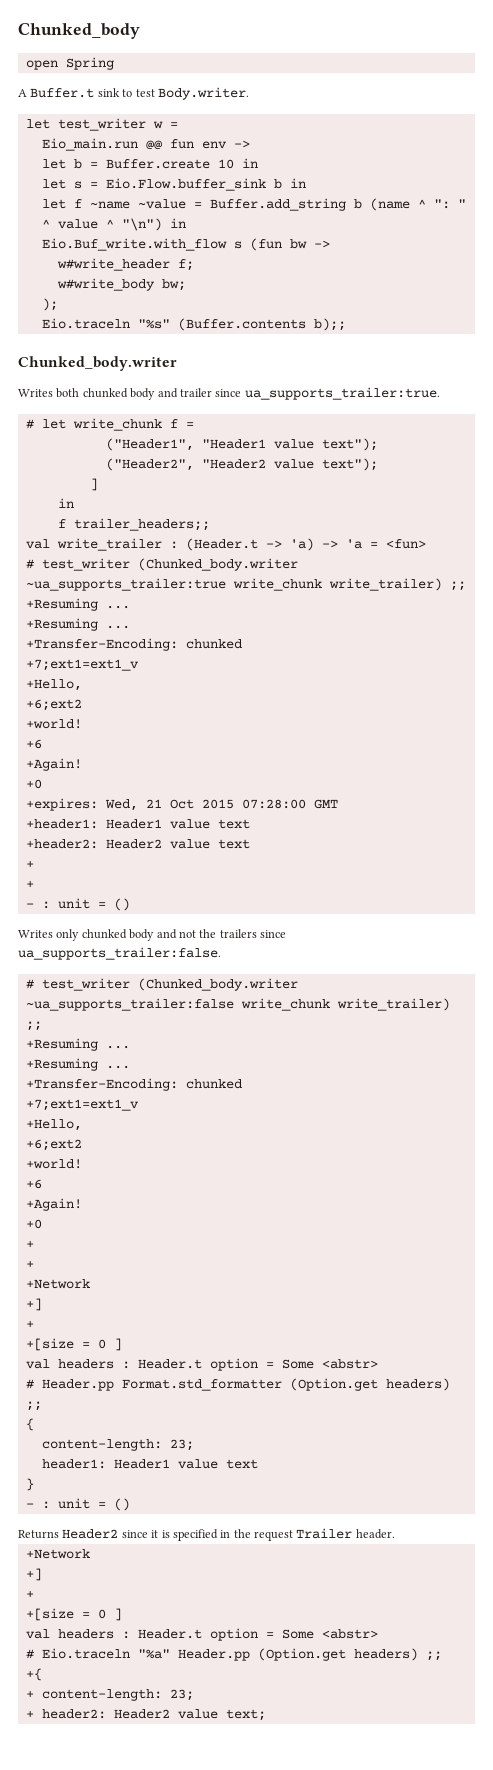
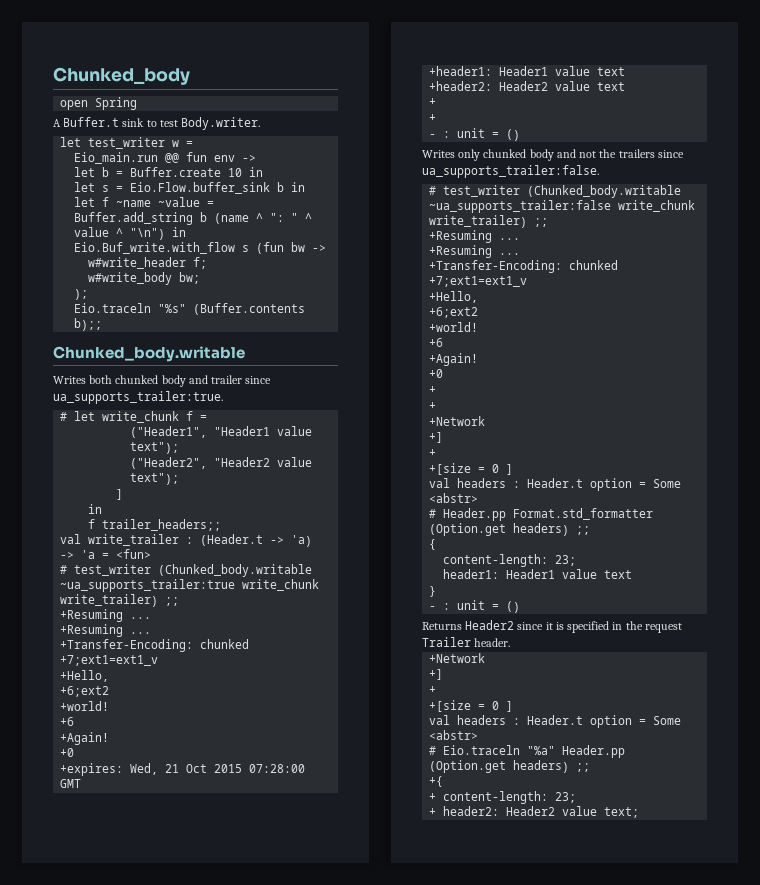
- Chunked_body.writer
+ Chunked_body.writable
- # test_writer (Chunked_body.writer ~ua_supports_trailer:true write_chunk write_trailer) ;;
+ # test_writer (Chunked_body.writable ~ua_supports_trailer:true write_chunk write_trailer) ;;
- # test_writer (Chunked_body.writer ~ua_supports_trailer:false write_chunk write_trailer) ;;
+ # test_writer (Chunked_body.writable ~ua_supports_trailer:false write_chunk write_trailer) ;;

